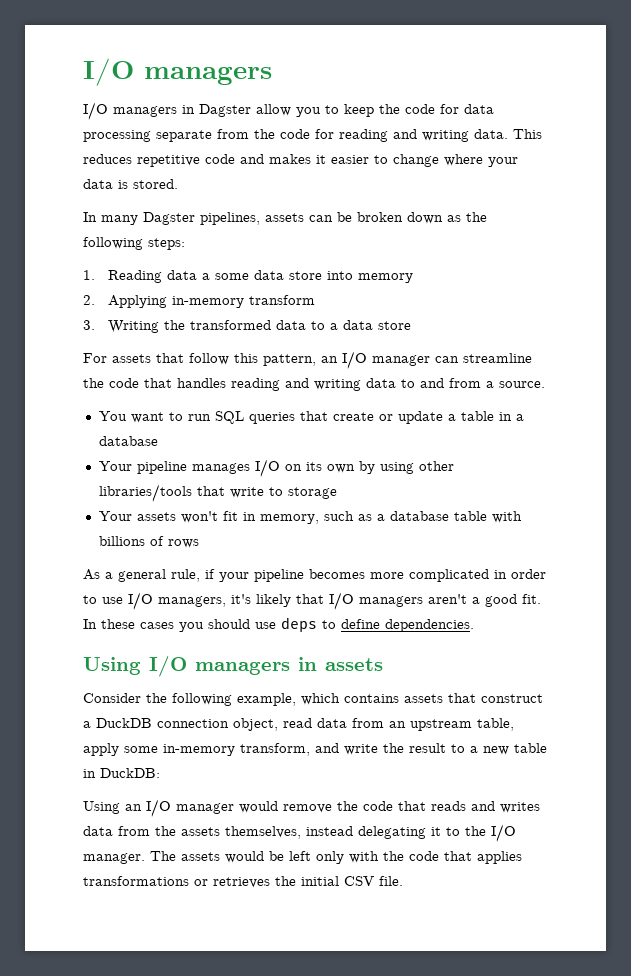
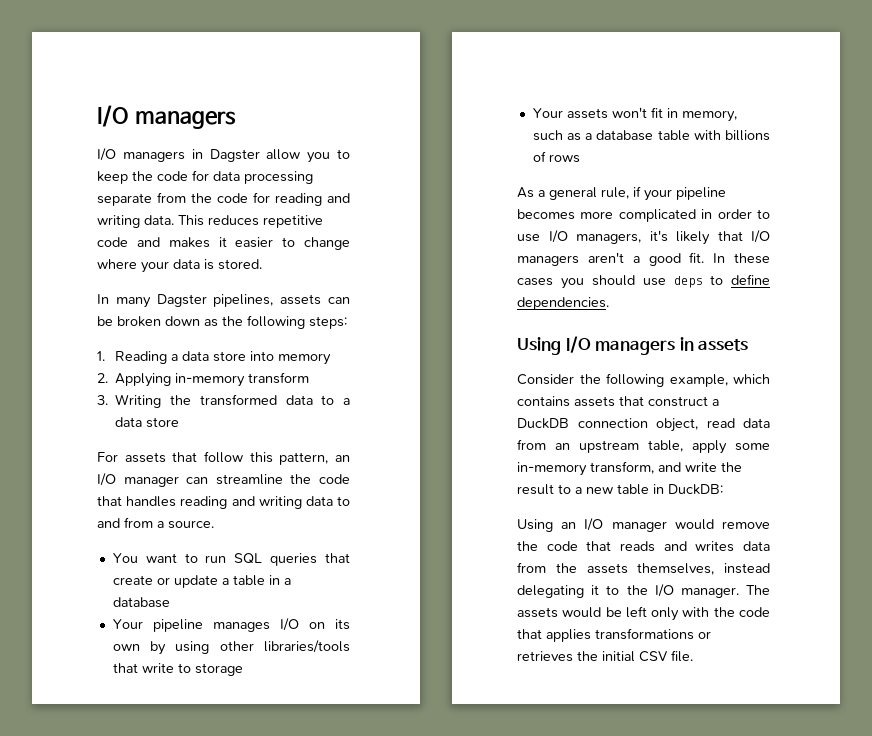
- 1. Reading data a some data store into memory
+ 1. Reading a data store into memory

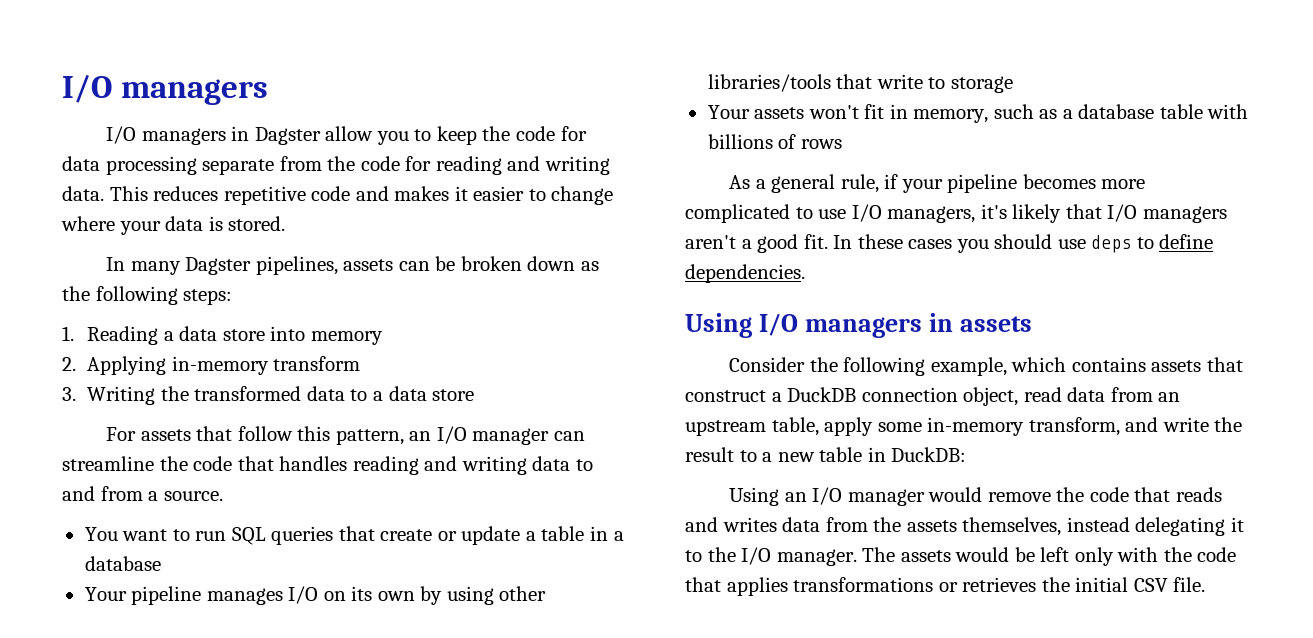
- As a general rule, if your pipeline becomes more complicated in order to use I/O managers, it's likely that I/O managers aren't a good fit.
+ As a general rule, if your pipeline becomes more complicated to use I/O managers, it's likely that I/O managers aren't a good fit.

